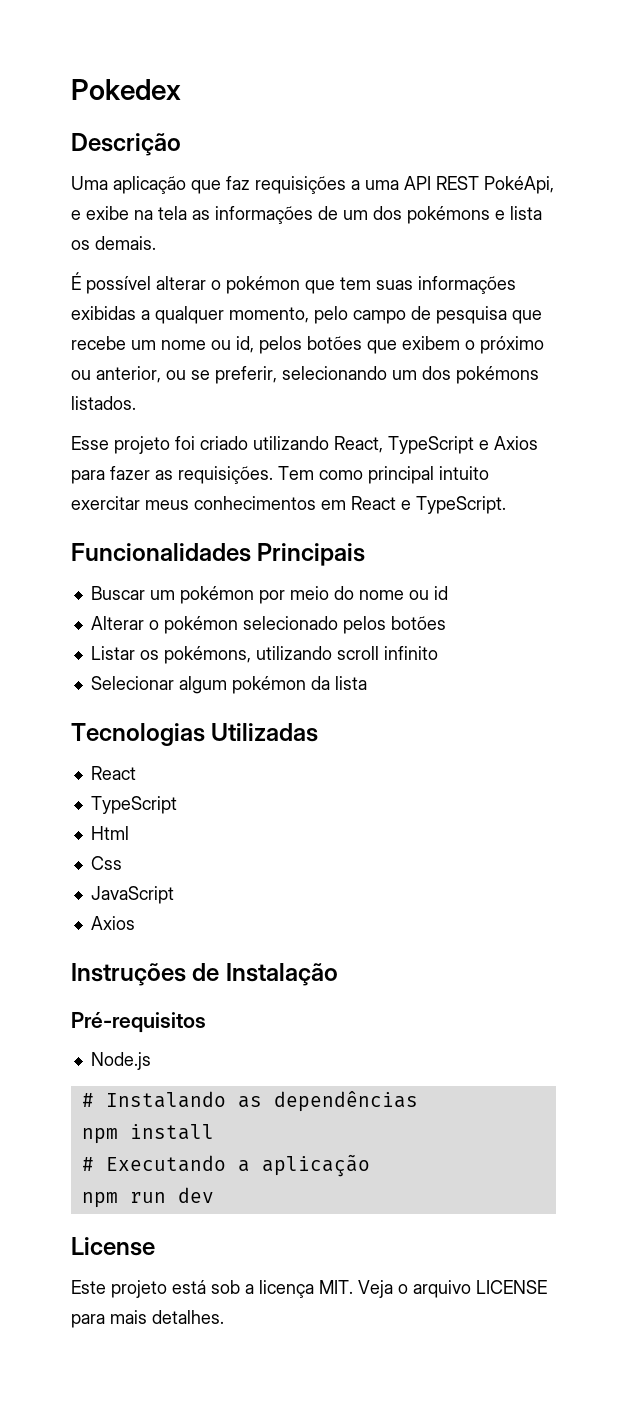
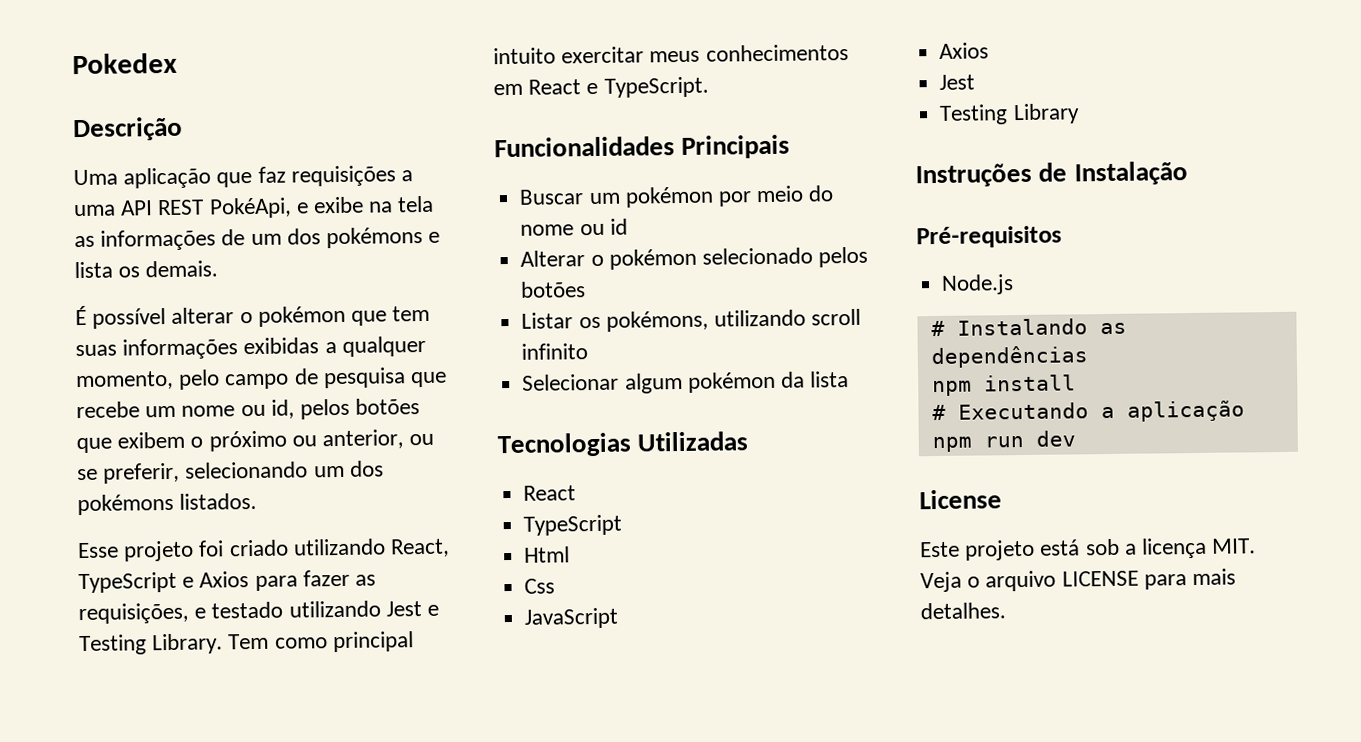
- Esse projeto foi criado utilizando React, TypeScript e Axios para fazer as requisições.
+ Esse projeto foi criado utilizando React, TypeScript e Axios para fazer as requisições, e testado utilizando Jest e Testing Library.
  JavaScript
  Axios
+ Jest
+ Testing Library

